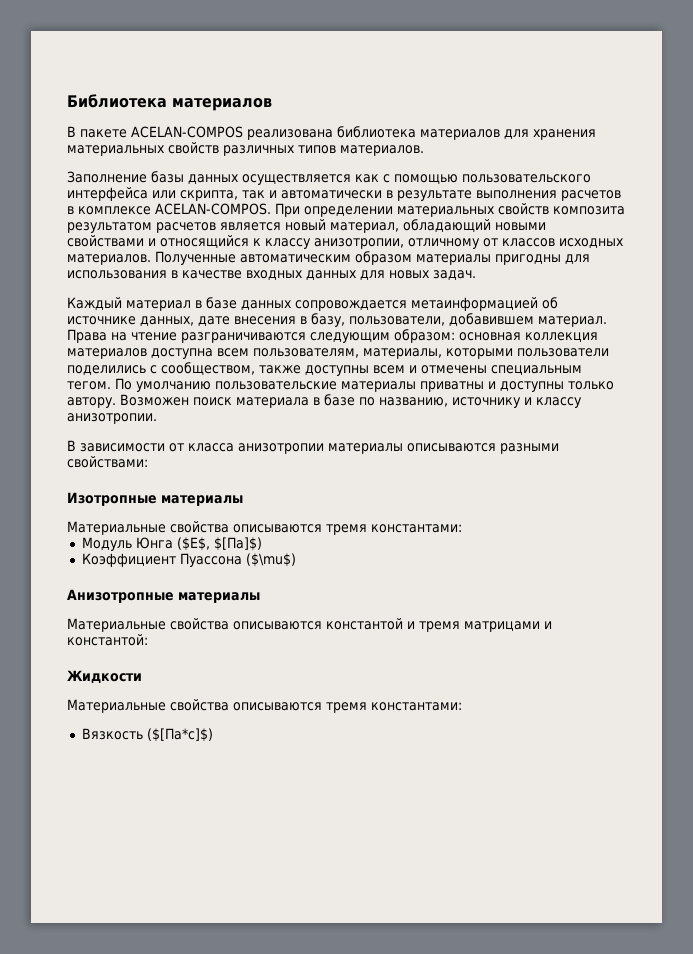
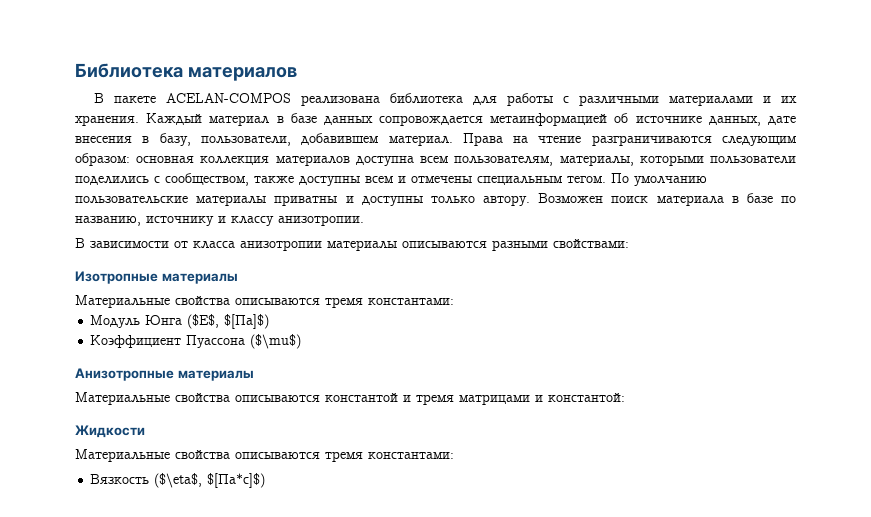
- В пакете ACELAN-COMPOS реализована библиотека материалов для хранения материальных свойств различных типов материалов.
- Заполнение базы данных осуществляется как с помощью пользовательского интерфейса или скрипта, так и автоматически в результате выполнения расчетов в комплексе ACELAN-COMPOS. При определении материальных свойств композита результатом расчетов является новый материал, обладающий новыми свойствами и относящийся к классу анизотропии, отличному от классов исходных материалов. Полученные автоматическим образом материалы пригодны для использования в качестве входных данных для новых задач.
- Каждый материал в базе данных сопровождается метаинформацией об источнике данных, дате внесения в базу, пользователи, добавившем материал.
+ В пакете ACELAN-COMPOS реализована библиотека для работы с различными материалами и их хранения. Каждый материал в базе данных сопровождается метаинформацией об источнике данных, дате внесения в базу, пользователи, добавившем материал.
- Вязкость ($[Па*с]$)
+ Вязкость ($\eta$, $[Па*с]$)

